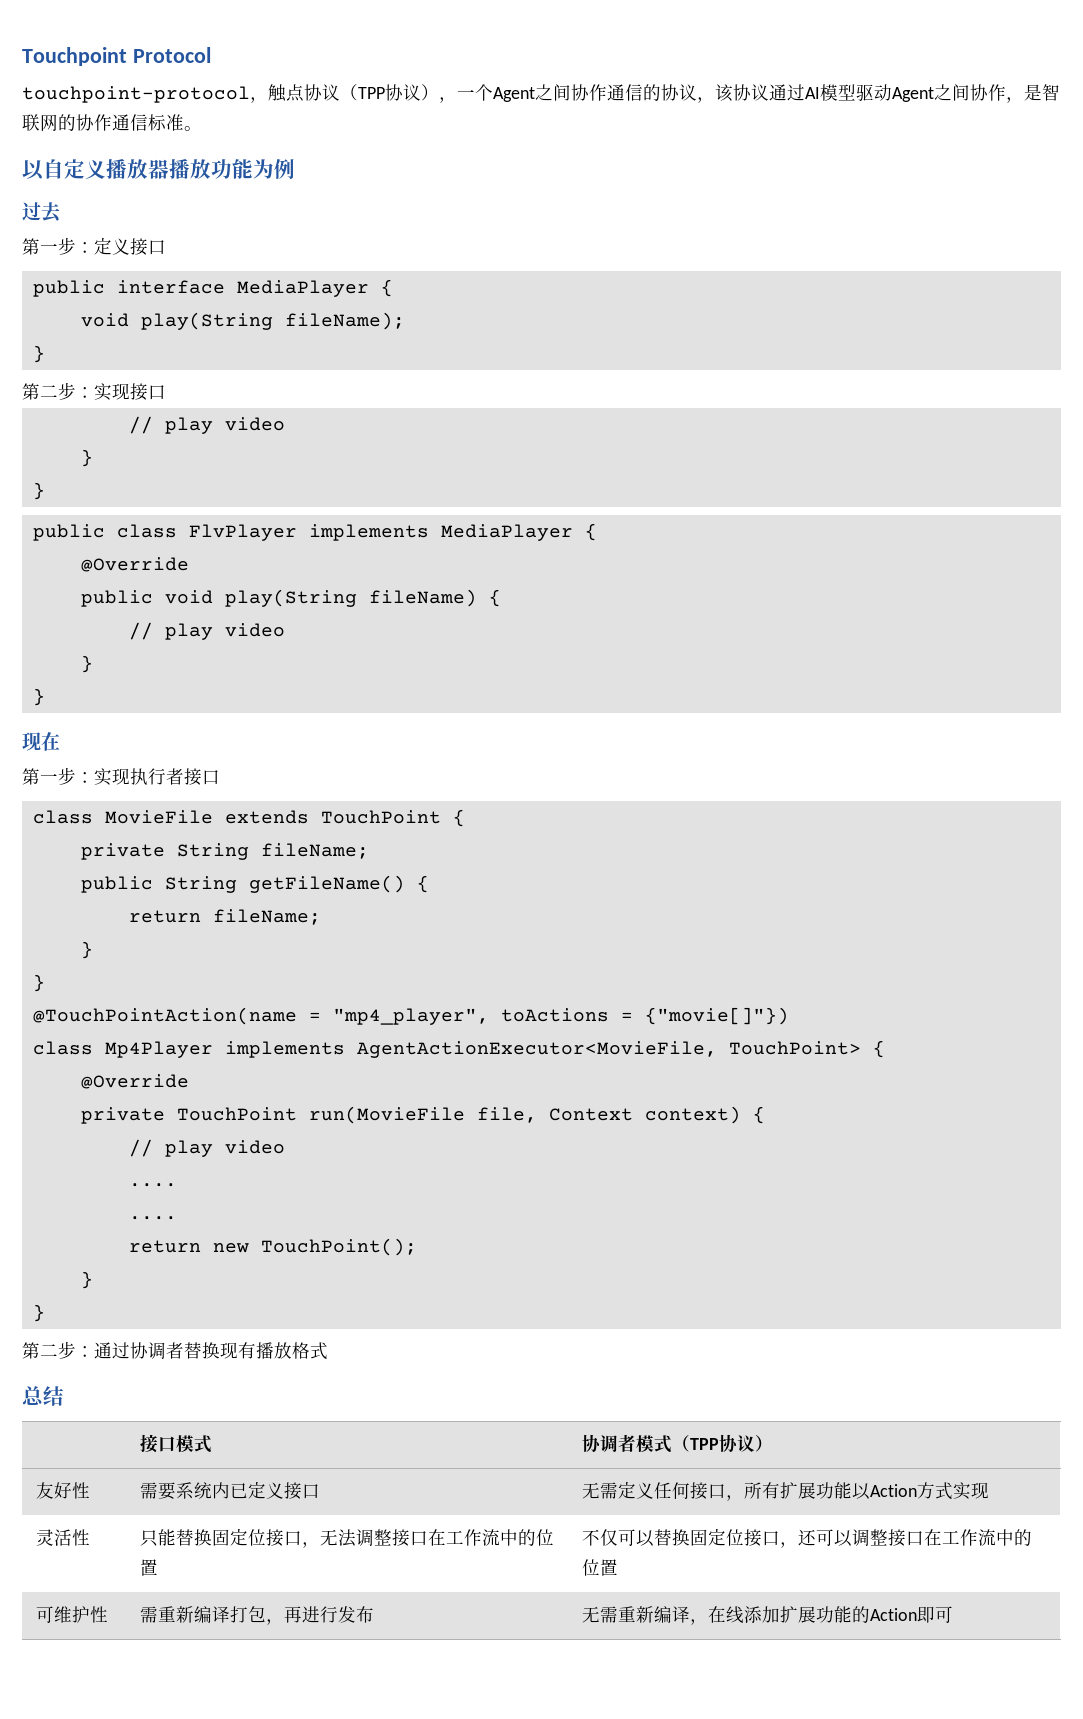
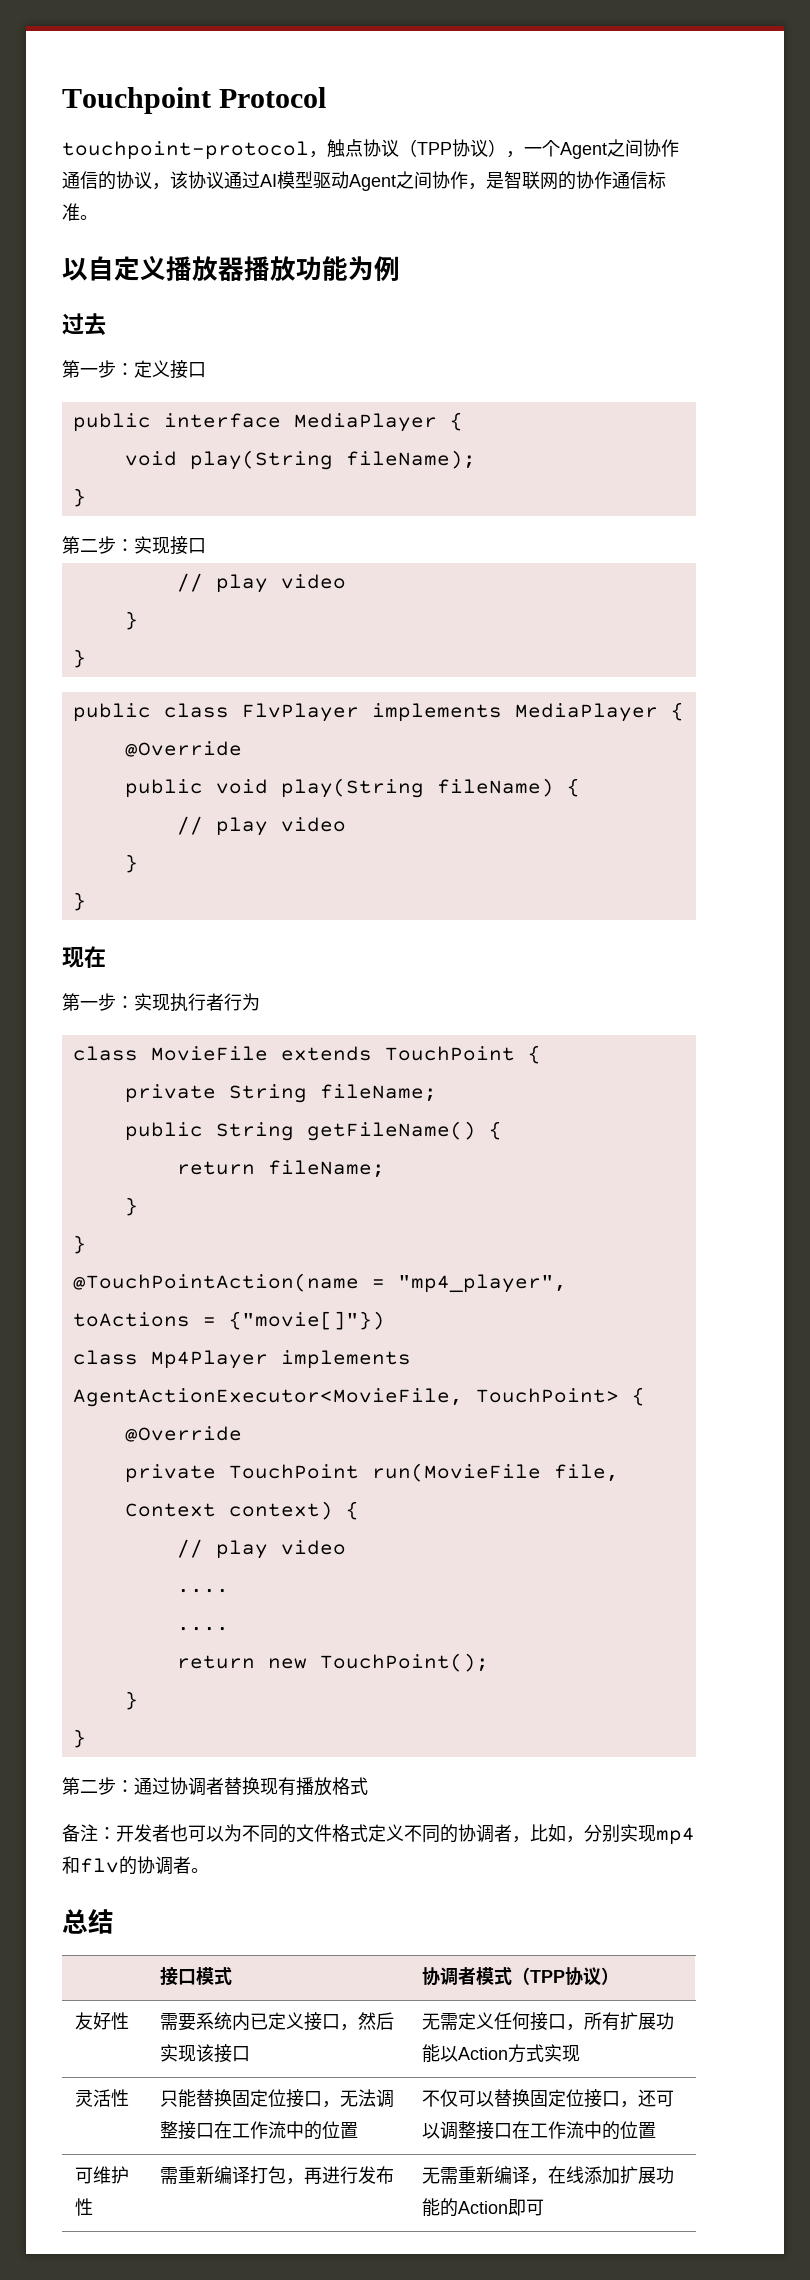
- 第一步：实现执行者接口
+ 第一步：实现执行者行为
+ 备注：开发者也可以为不同的文件格式定义不同的协调者，比如，分别实现mp4和flv的协调者。
- 友好性 | 需要系统内已定义接口 | 无需定义任何接口，所有扩展功能以Action方式实现
+ 友好性 | 需要系统内已定义接口，然后实现该接口 | 无需定义任何接口，所有扩展功能以Action方式实现

